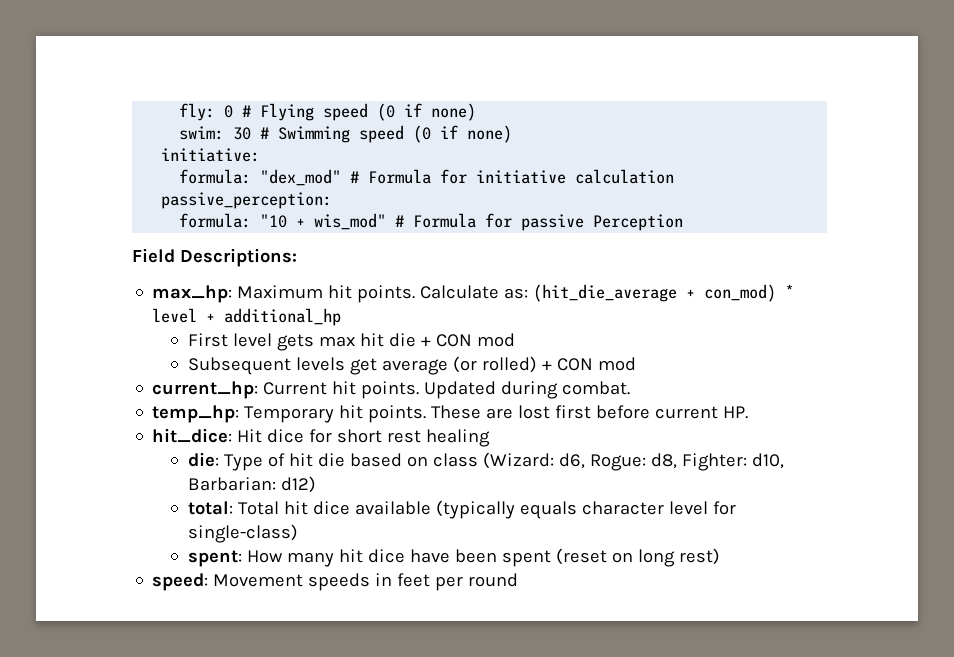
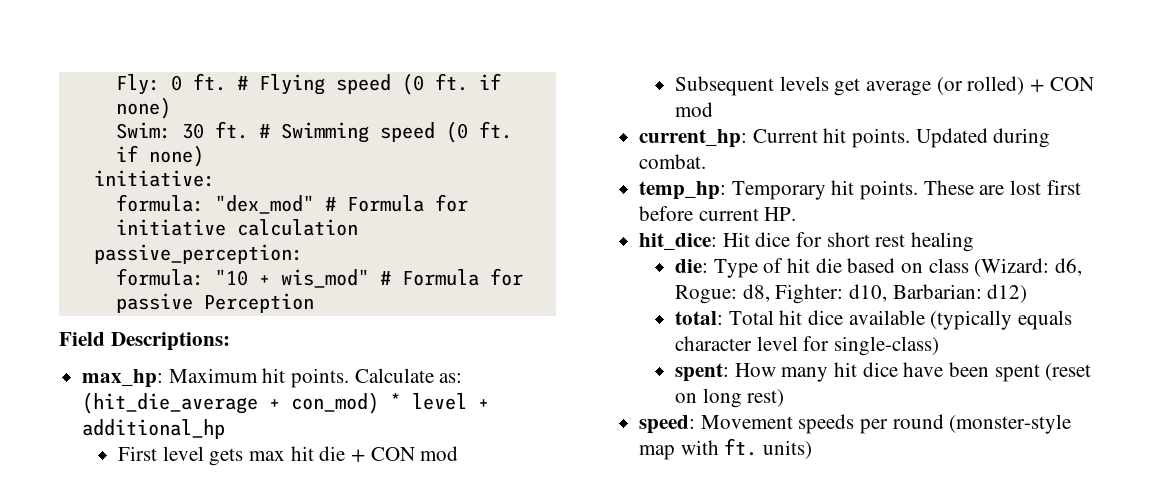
- fly: 0 # Flying speed (0 if none)
- swim: 30 # Swimming speed (0 if none)
+ Fly: 0 ft. # Flying speed (0 ft. if none)
+ Swim: 30 ft. # Swimming speed (0 ft. if none)
- speed: Movement speeds in feet per round
+ speed: Movement speeds per round (monster-style map with ft. units)

